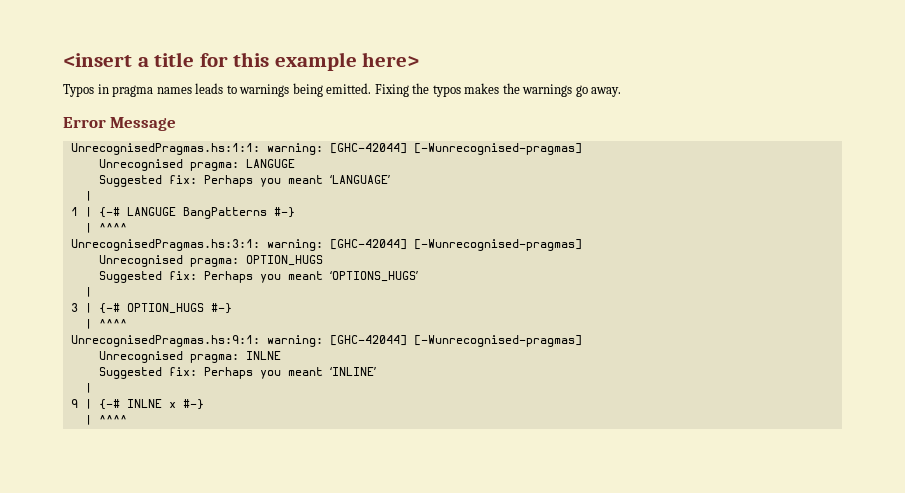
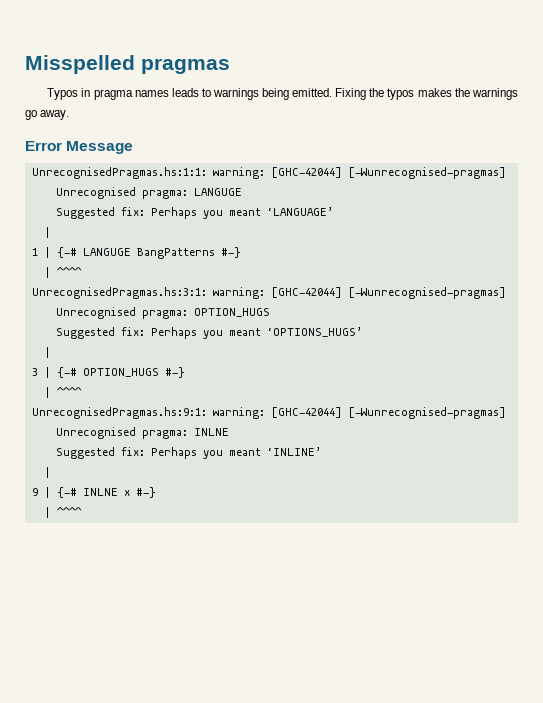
- <insert a title for this example here>
+ Misspelled pragmas

